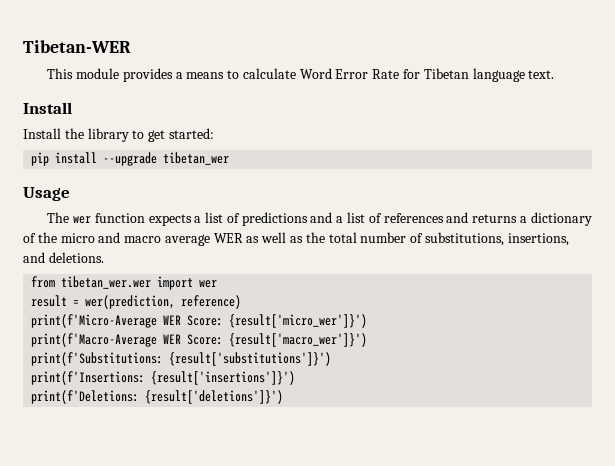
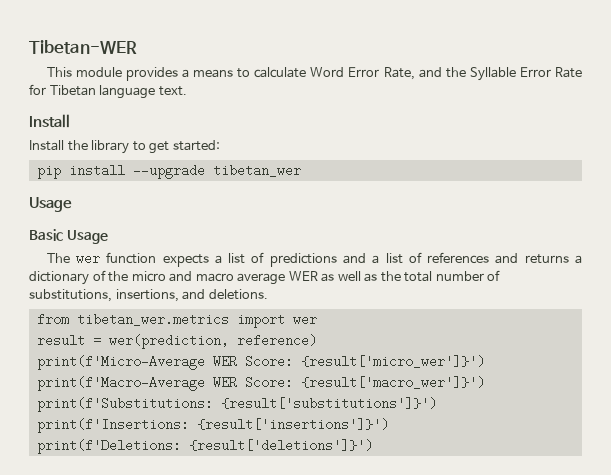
- This module provides a means to calculate Word Error Rate for Tibetan language text.
+ This module provides a means to calculate Word Error Rate, and the Syllable Error Rate for Tibetan language text.
+ Basic Usage
- from tibetan_wer.wer import wer
+ from tibetan_wer.metrics import wer

